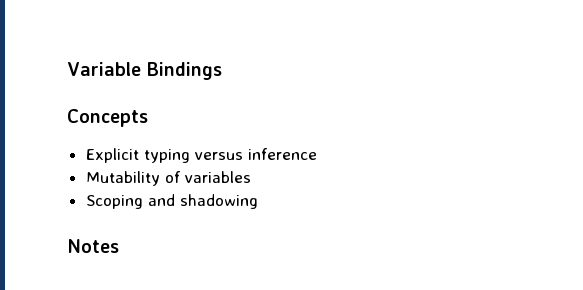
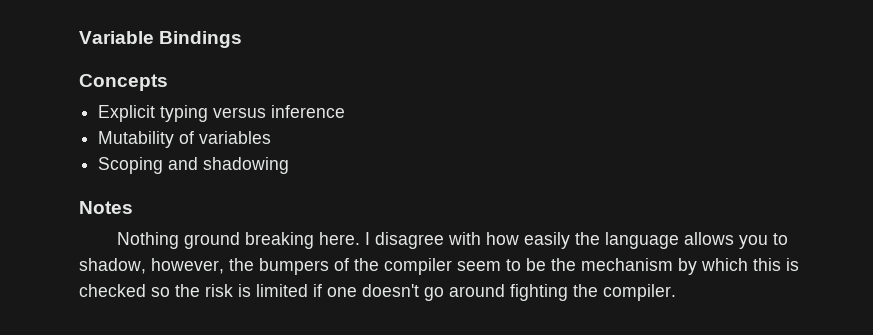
+ Nothing ground breaking here. I disagree with how easily the language allows you to shadow, however, the bumpers of the compiler seem to be the mechanism by which this is checked so the risk is limited if one doesn't go around fighting the compiler.

